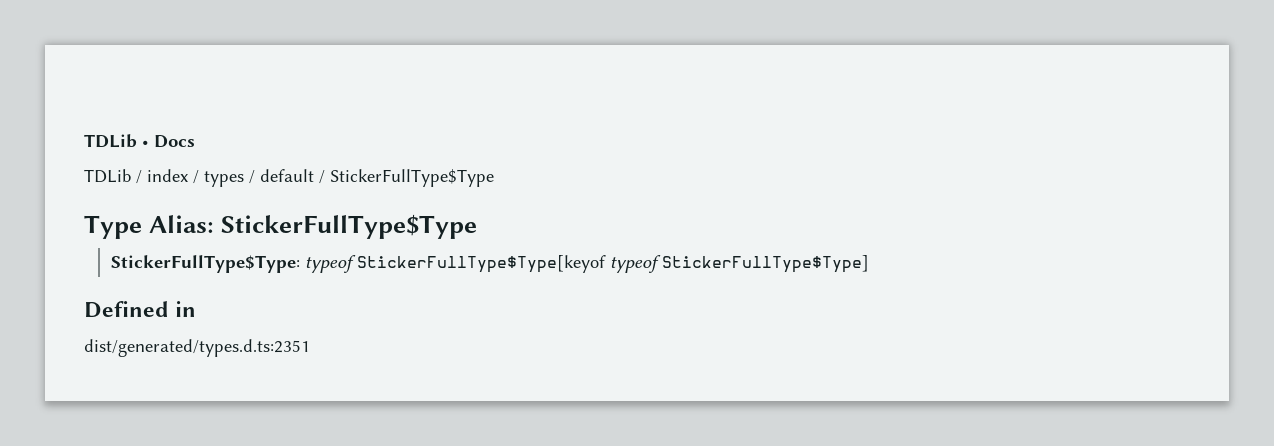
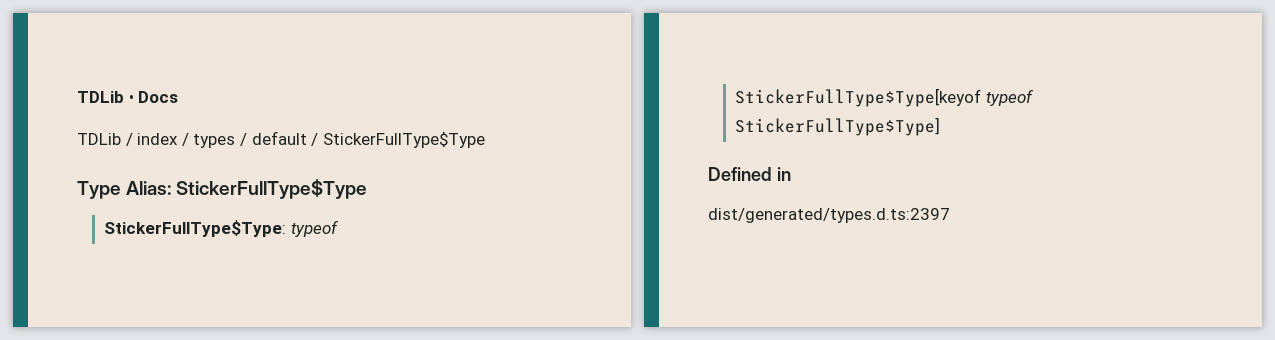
- dist/generated/types.d.ts:2351
+ dist/generated/types.d.ts:2397

